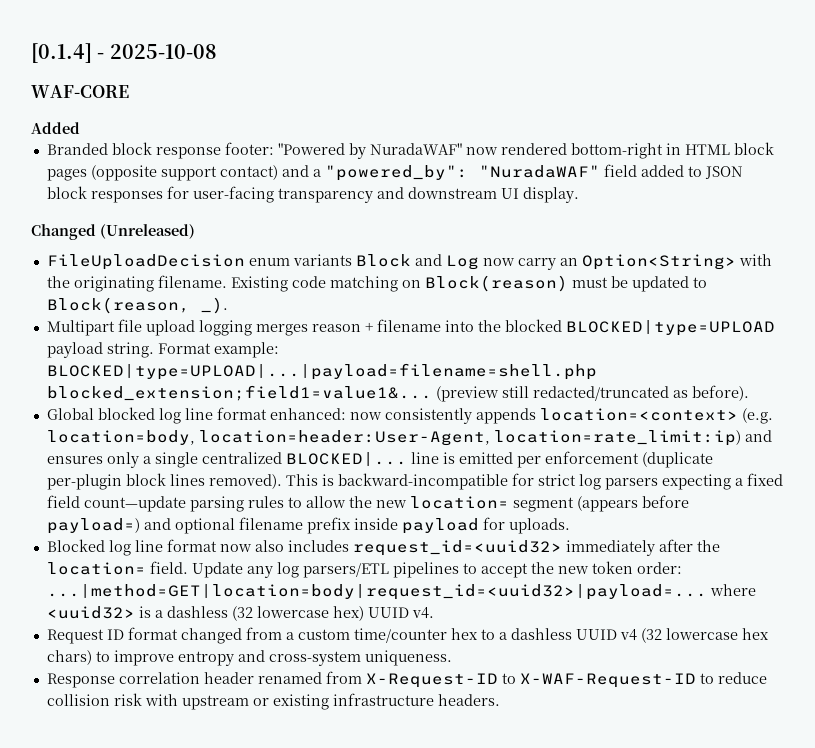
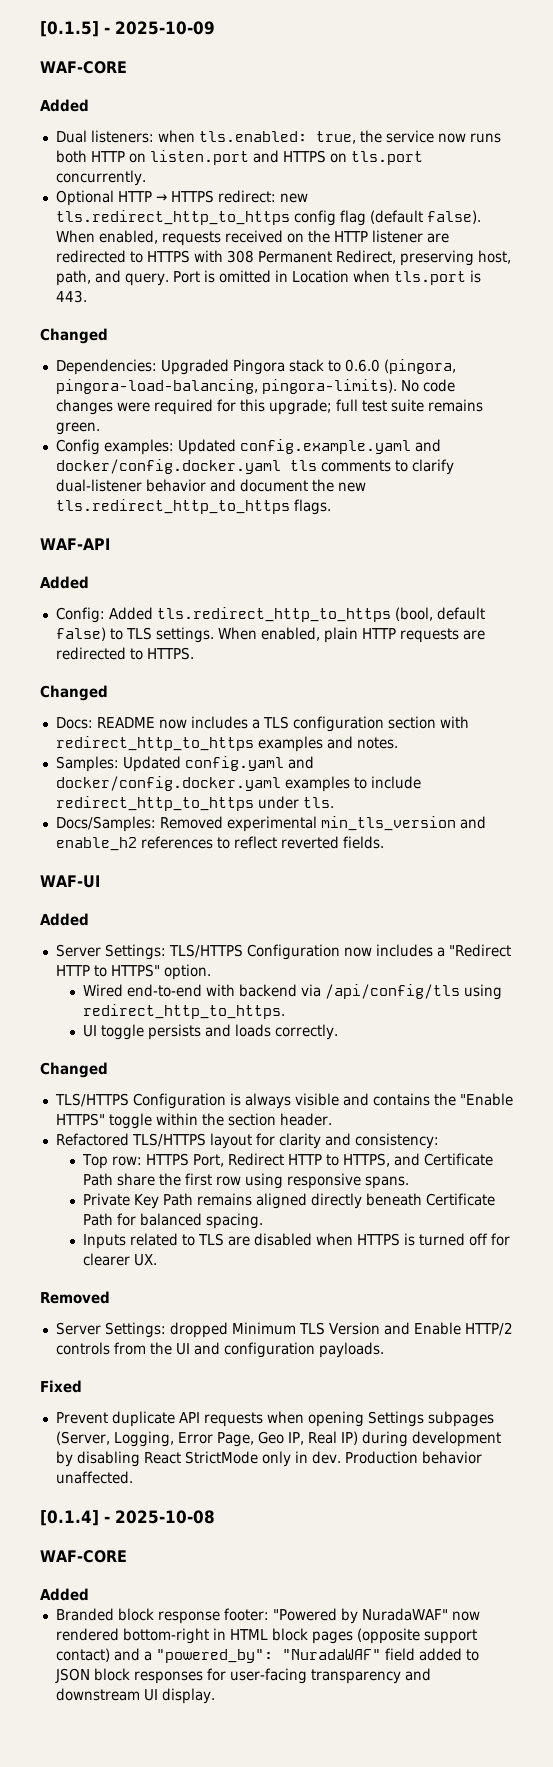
+ [0.1.5] - 2025-10-09
+ WAF-CORE
+ Added
+ Dual listeners: when tls.enabled: true, the service now runs both HTTP on listen.port and HTTPS on tls.port concurrently.
+ Optional HTTP → HTTPS redirect: new tls.redirect_http_to_https config flag (default false). When enabled, requests received on the HTTP listener are redirected to HTTPS with 308 Permanent Redirect, preserving host, path, and query. Port is omitted in Location when tls.port is 443.
+ Changed
+ Dependencies: Upgraded Pingora stack to 0.6.0 (pingora, pingora-load-balancing, pingora-limits). No code changes were required for this upgrade; full test suite remains green.
+ Config examples: Updated config.example.yaml and docker/config.docker.yaml tls comments to clarify dual-listener behavior and document the new tls.redirect_http_to_https flags.
+ WAF-API
+ Added
+ Config: Added tls.redirect_http_to_https (bool, default false) to TLS settings. When enabled, plain HTTP requests are redirected to HTTPS.
+ Changed
+ Docs: README now includes a TLS configuration section with redirect_http_to_https examples and notes.
+ Samples: Updated config.yaml and docker/config.docker.yaml examples to include redirect_http_to_https under tls.
+ Docs/Samples: Removed experimental min_tls_version and enable_h2 references to reflect reverted fields.
+ WAF-UI
+ Added
+ Server Settings: TLS/HTTPS Configuration now includes a "Redirect HTTP to HTTPS" option.
+ Wired end-to-end with backend via /api/config/tls using redirect_http_to_https.
+ UI toggle persists and loads correctly.
+ Changed
+ TLS/HTTPS Configuration is always visible and contains the "Enable HTTPS" toggle within the section header.
+ Refactored TLS/HTTPS layout for clarity and consistency:
+ Top row: HTTPS Port, Redirect HTTP to HTTPS, and Certificate Path share the first row using responsive spans.
+ Private Key Path remains aligned directly beneath Certificate Path for balanced spacing.
+ Inputs related to TLS are disabled when HTTPS is turned off for clearer UX.
+ Removed
+ Server Settings: dropped Minimum TLS Version and Enable HTTP/2 controls from the UI and configuration payloads.
+ Fixed
+ Prevent duplicate API requests when opening Settings subpages (Server, Logging, Error Page, Geo IP, Real IP) during development by disabling React StrictMode only in dev. Production behavior unaffected.
- Changed (Unreleased)
- FileUploadDecision enum variants Block and Log now carry an Option<String> with the originating filename. Existing code matching on Block(reason) must be updated to Block(reason, _).
- Multipart file upload logging merges reason + filename into the blocked BLOCKED|type=UPLOAD payload string. Format example: BLOCKED|type=UPLOAD|...|payload=filename=shell.php blocked_extension;field1=value1&... (preview still redacted/truncated as before).
- Global blocked log line format enhanced: now consistently appends location=<context> (e.g. location=body, location=header:User-Agent, location=rate_limit:ip) and ensures only a single centralized BLOCKED|... line is emitted per enforcement (duplicate per-plugin block lines removed). This is backward-incompatible for strict log parsers expecting a fixed field count—update parsing rules to allow the new location= segment (appears before payload=) and optional filename prefix inside payload for uploads.
- Blocked log line format now also includes request_id=<uuid32> immediately after the location= field. Update any log parsers/ETL pipelines to accept the new token order: ...|method=GET|location=body|request_id=<uuid32>|payload=... where <uuid32> is a dashless (32 lowercase hex) UUID v4.
- Request ID format changed from a custom time/counter hex to a dashless UUID v4 (32 lowercase hex chars) to improve entropy and cross-system uniqueness.
- Response correlation header renamed from X-Request-ID to X-WAF-Request-ID to reduce collision risk with upstream or existing infrastructure headers.

